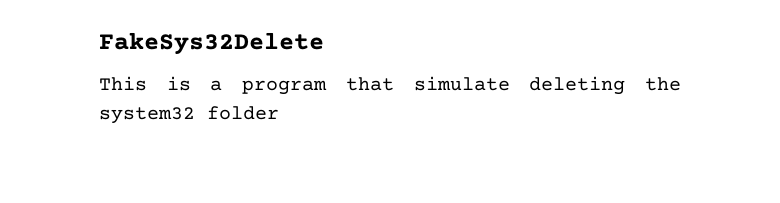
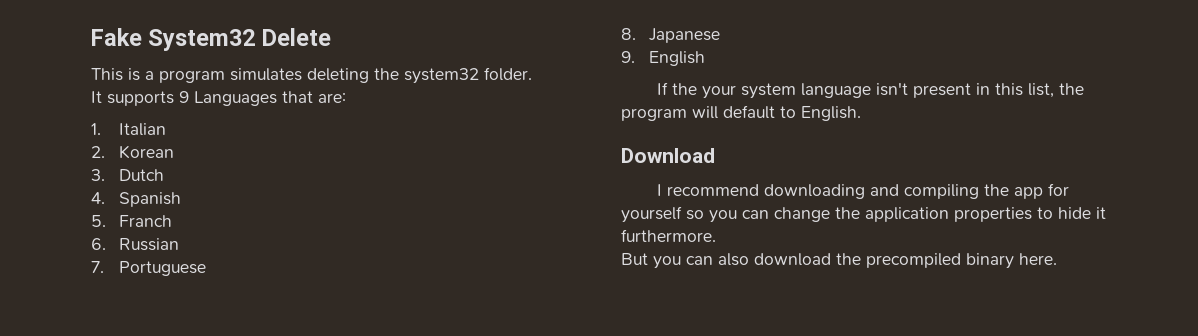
- FakeSys32Delete
+ Fake System32 Delete
- This is a program that simulate deleting the system32 folder
+ This is a program simulates deleting the system32 folder.
+ It supports 9 Languages that are:
+ 1. Italian
+ 2. Korean
+ 3. Dutch
+ 4. Spanish
+ 5. Franch
+ 6. Russian
+ 7. Portuguese
+ 8. Japanese
+ 9. English
+ If the your system language isn't present in this list, the program will default to English.
+ Download
+ I recommend downloading and compiling the app for yourself so you can change the application properties to hide it furthermore.
+ But you can also download the precompiled binary here.

